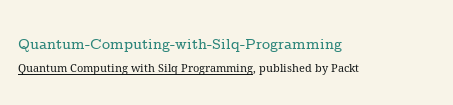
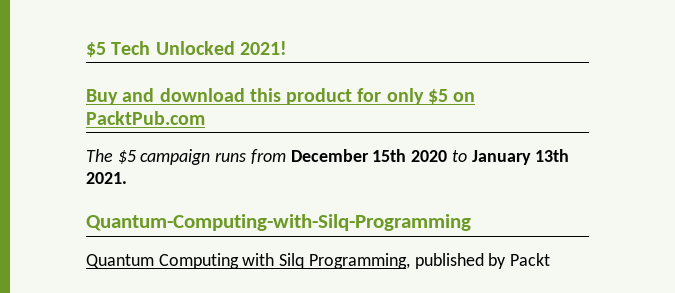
+ $5 Tech Unlocked 2021!
+ Buy and download this product for only $5 on PacktPub.com
+ The $5 campaign runs from December 15th 2020 to January 13th 2021.

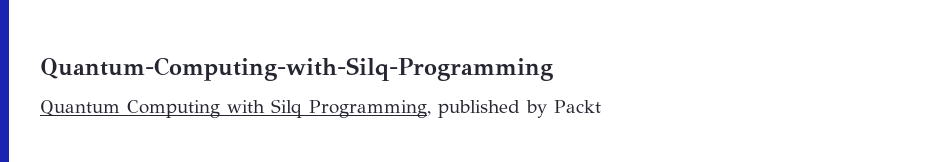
- $5 Tech Unlocked 2021!
- Buy and download this product for only $5 on PacktPub.com
- The $5 campaign runs from December 15th 2020 to January 13th 2021.

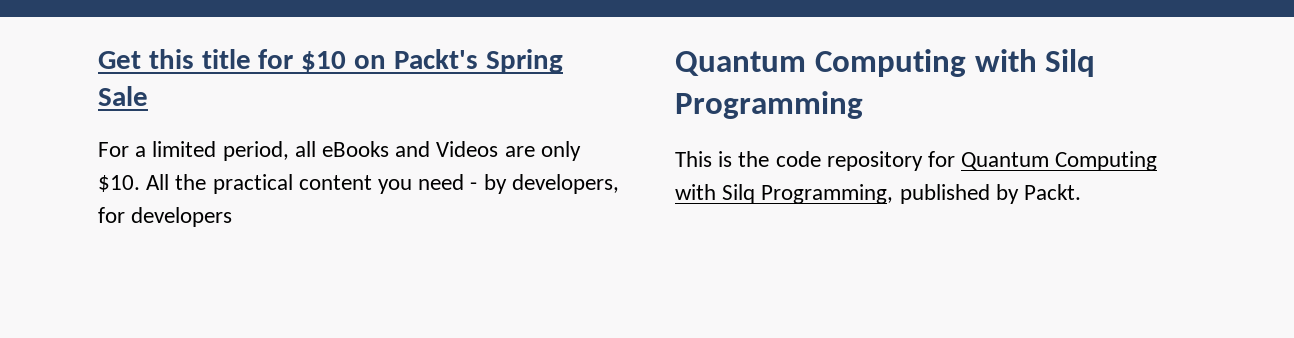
- Quantum-Computing-with-Silq-Programming
- Quantum Computing with Silq Programming, published by Packt
+ Get this title for $10 on Packt's Spring Sale
+ For a limited period, all eBooks and Videos are only $10. All the practical content you need - by developers, for developers
+ Quantum Computing with Silq Programming
+ This is the code repository for Quantum Computing with Silq Programming, published by Packt.

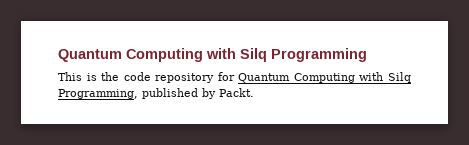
- Get this title for $10 on Packt's Spring Sale
- For a limited period, all eBooks and Videos are only $10. All the practical content you need - by developers, for developers

